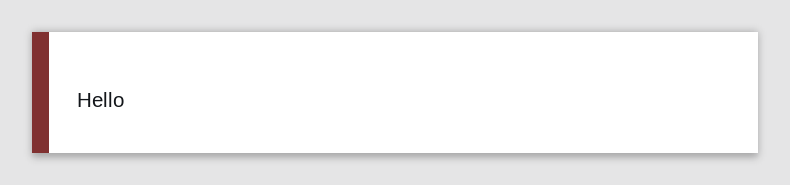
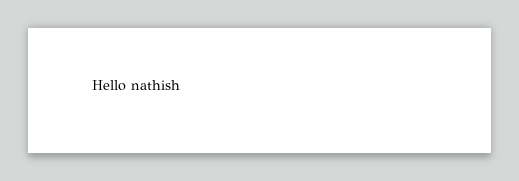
- Hello
+ Hello nathish

